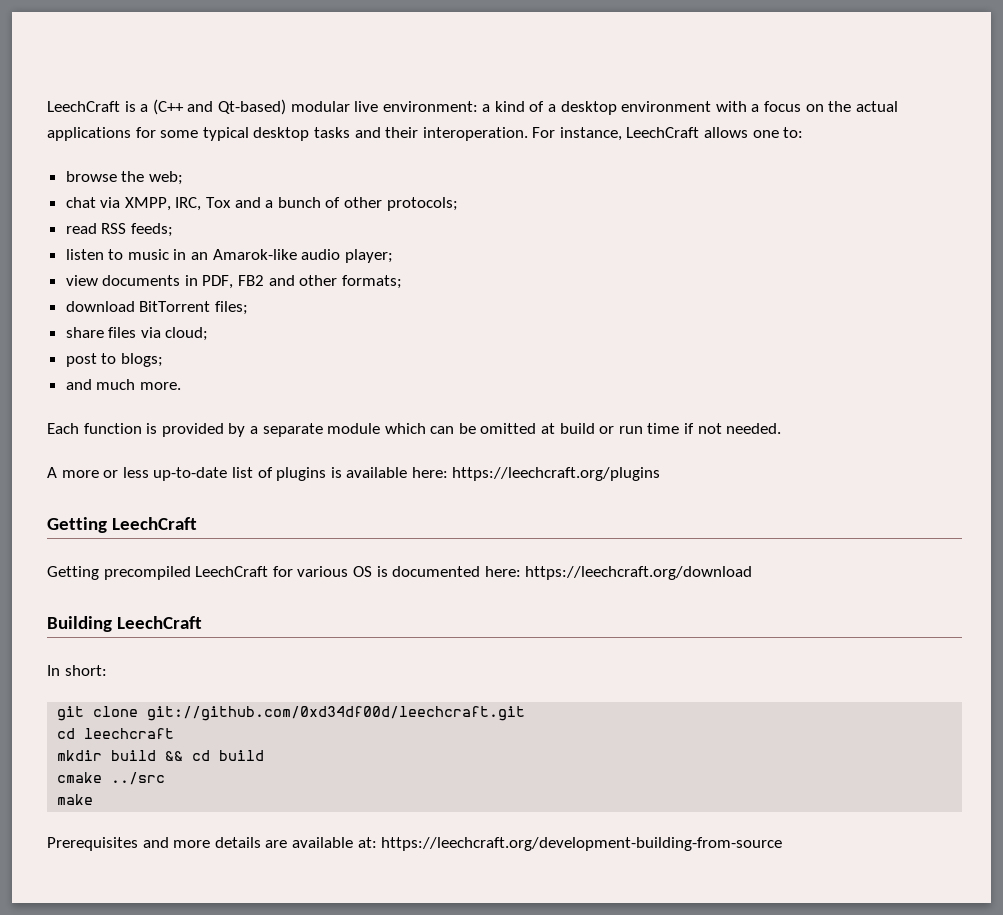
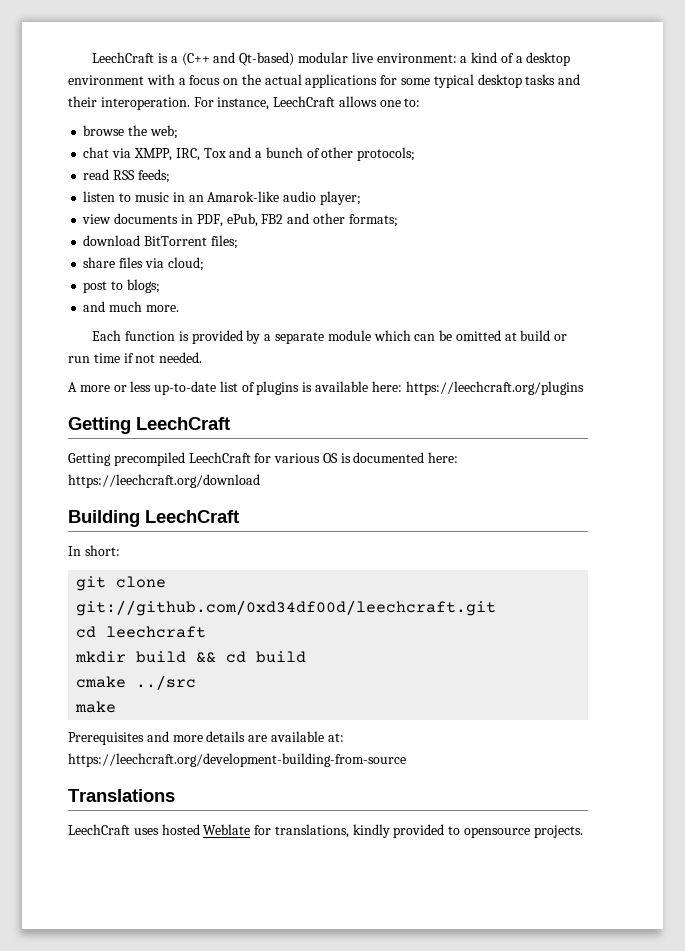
- view documents in PDF, FB2 and other formats;
+ view documents in PDF, ePub, FB2 and other formats;
+ Translations
+ LeechCraft uses hosted Weblate for translations, kindly provided to opensource projects.

